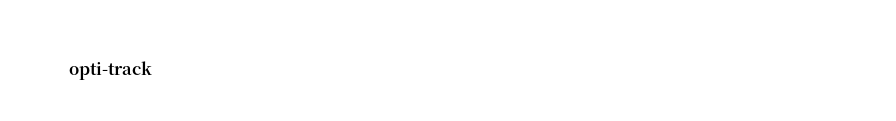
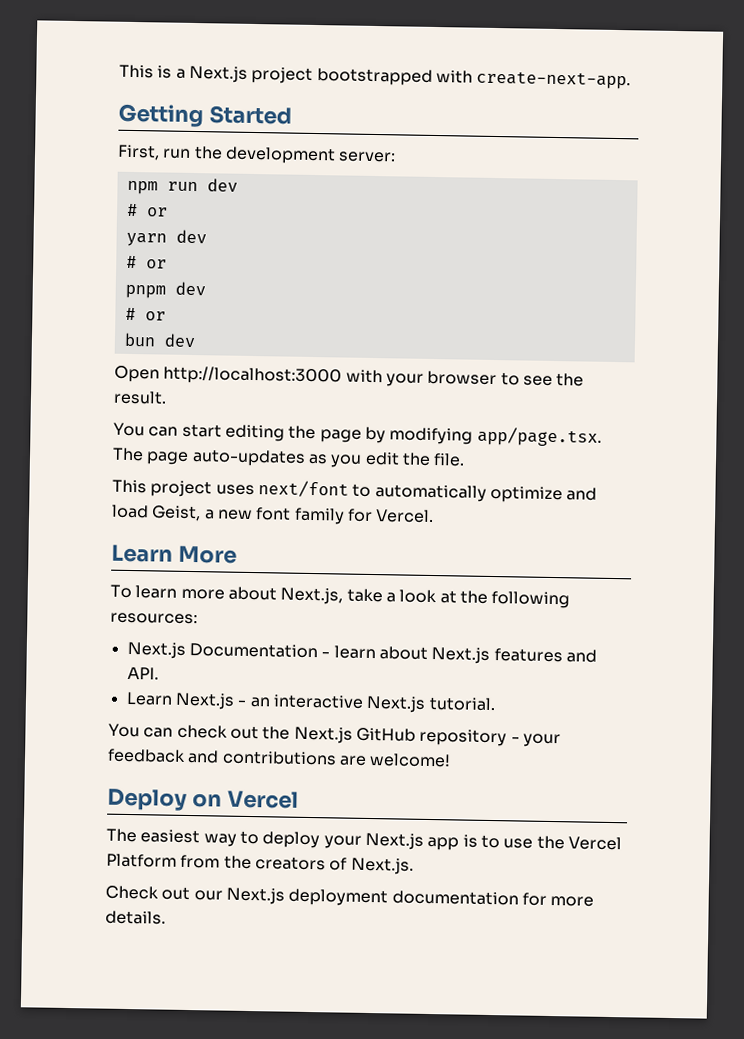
- opti-track
+ This is a Next.js project bootstrapped with create-next-app.
+ Getting Started
+ First, run the development server:
+ npm run dev
+ # or
+ yarn dev
+ # or
+ pnpm dev
+ # or
+ bun dev
+ Open http://localhost:3000 with your browser to see the result.
+ You can start editing the page by modifying app/page.tsx. The page auto-updates as you edit the file.
+ This project uses next/font to automatically optimize and load Geist, a new font family for Vercel.
+ Learn More
+ To learn more about Next.js, take a look at the following resources:
+ Next.js Documentation - learn about Next.js features and API.
+ Learn Next.js - an interactive Next.js tutorial.
+ You can check out the Next.js GitHub repository - your feedback and contributions are welcome!
+ Deploy on Vercel
+ The easiest way to deploy your Next.js app is to use the Vercel Platform from the creators of Next.js.
+ Check out our Next.js deployment documentation for more details.

